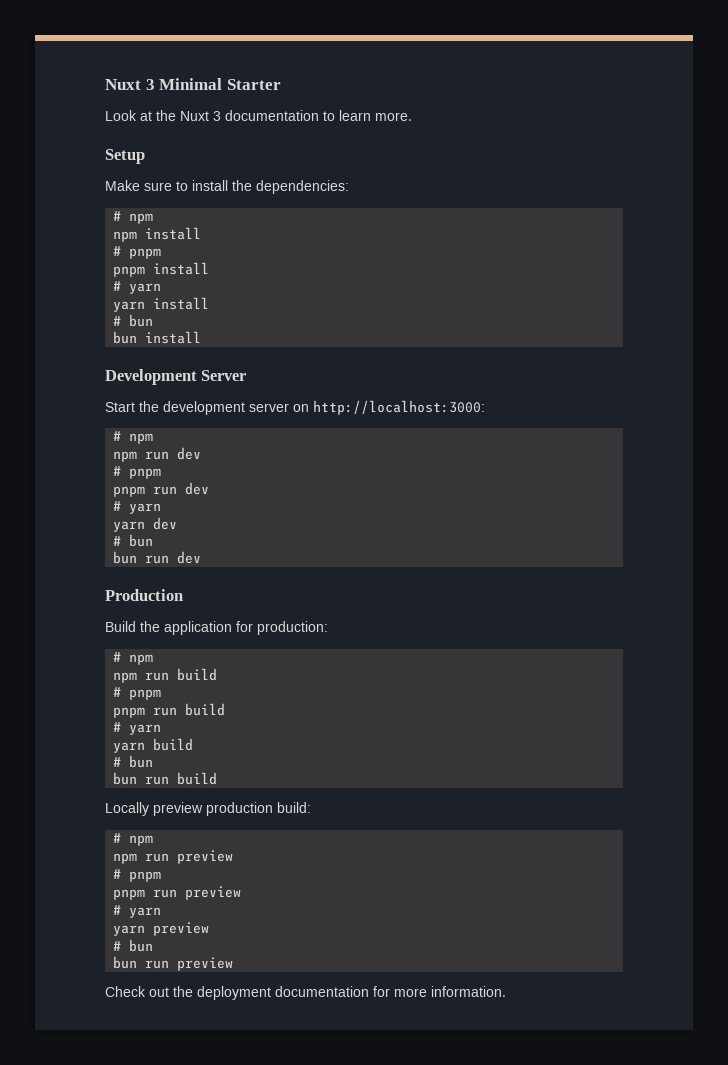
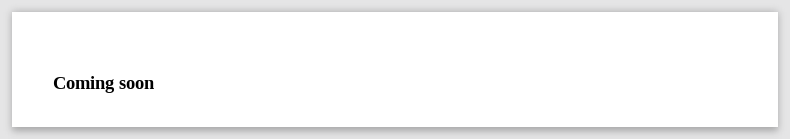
- Nuxt 3 Minimal Starter
- Look at the Nuxt 3 documentation to learn more.
- Setup
- Make sure to install the dependencies:
- # npm
- npm install
- # pnpm
- pnpm install
- # yarn
- yarn install
- # bun
- bun install
- Development Server
- Start the development server on http://localhost:3000:
- # npm
- npm run dev
- # pnpm
- pnpm run dev
- # yarn
- yarn dev
- # bun
- bun run dev
- Production
- Build the application for production:
- # npm
- npm run build
- # pnpm
- pnpm run build
- # yarn
- yarn build
- # bun
- bun run build
- Locally preview production build:
- # npm
- npm run preview
- # pnpm
- pnpm run preview
- # yarn
- yarn preview
- # bun
- bun run preview
- Check out the deployment documentation for more information.
+ Coming soon

